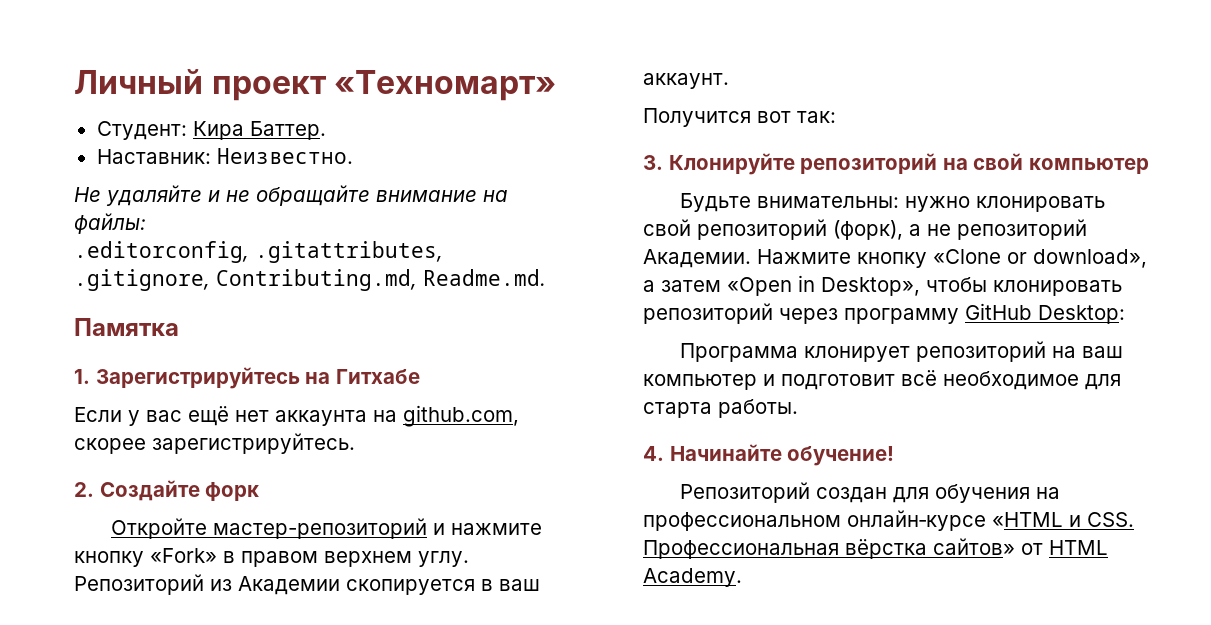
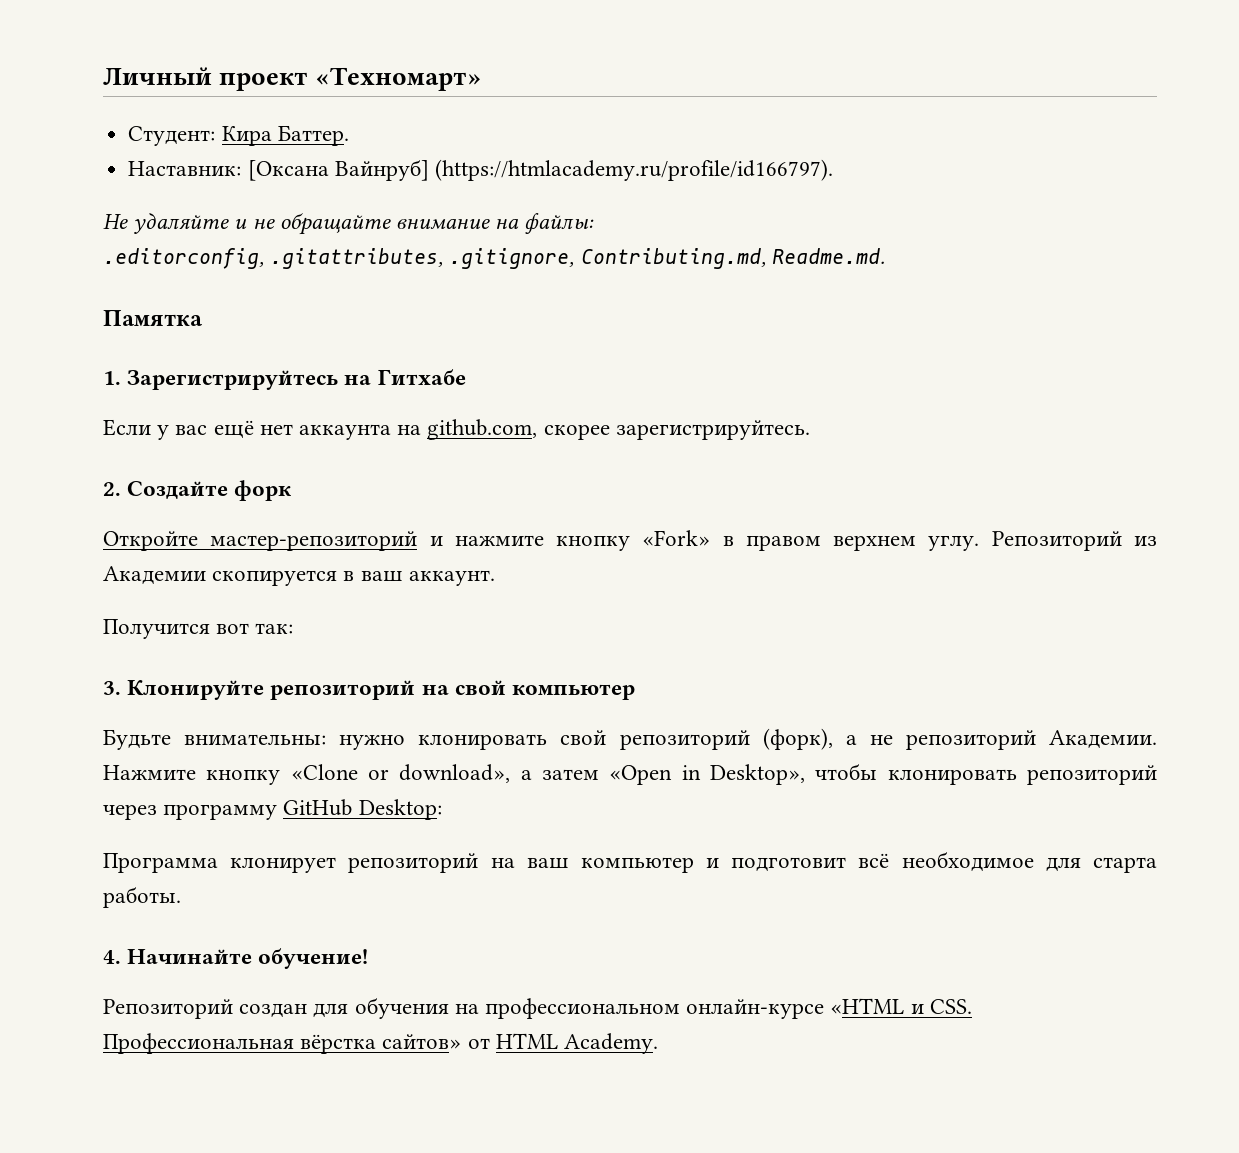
- Наставник: Неизвестно.
+ Наставник: [Оксана Вайнруб] (https://htmlacademy.ru/profile/id166797).

